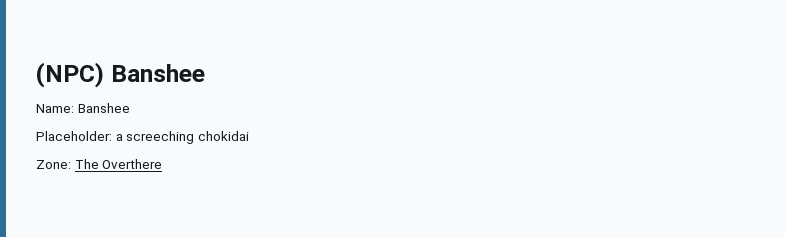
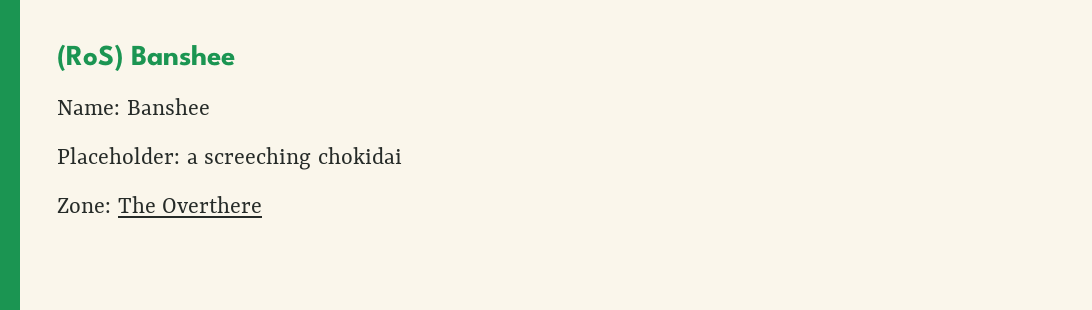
- (NPC) Banshee
+ (RoS) Banshee

